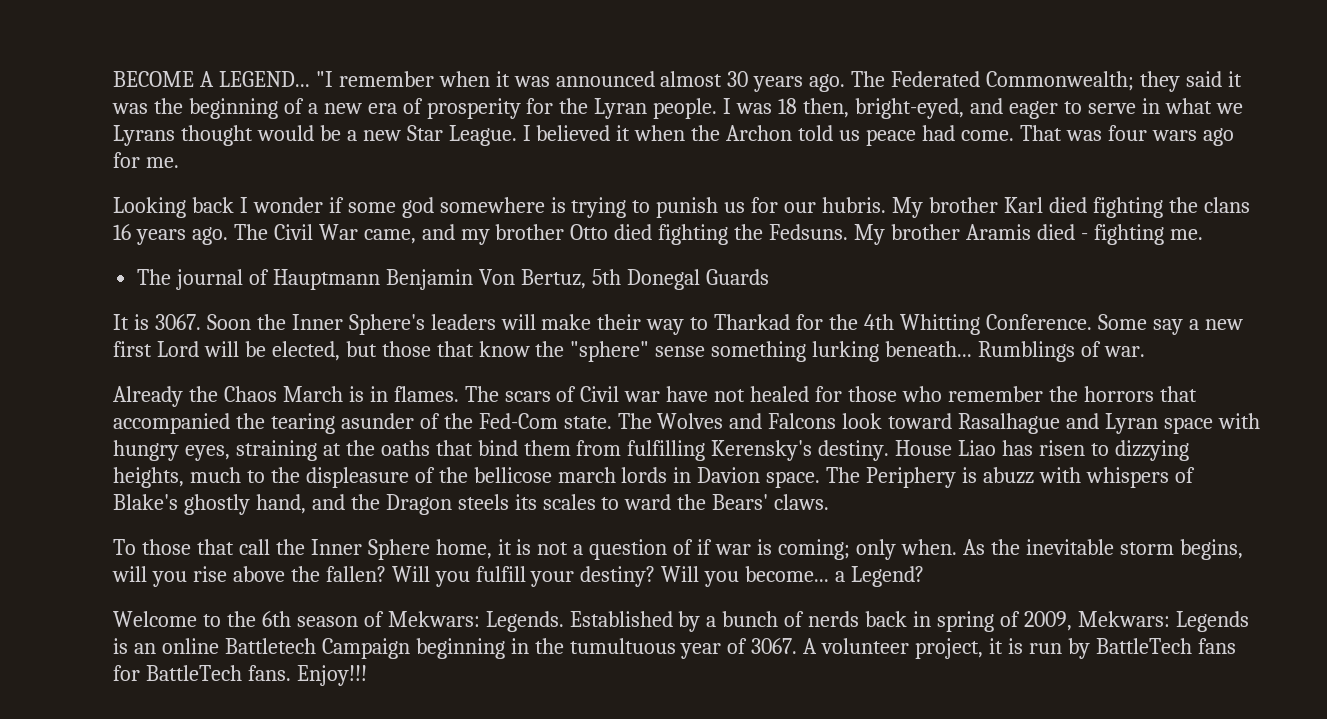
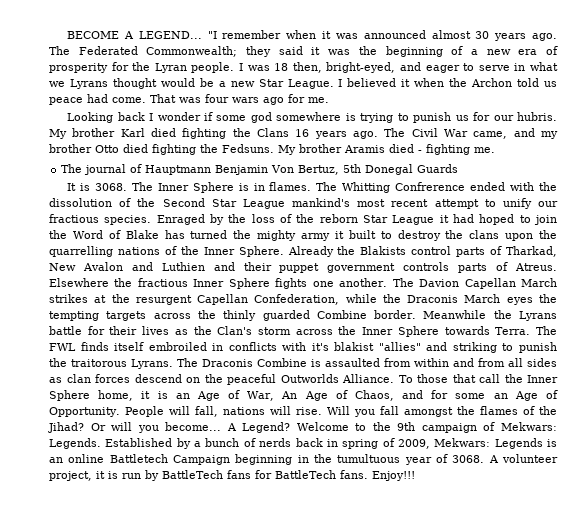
- My brother Karl died fighting the clans 16 years ago.
+ My brother Karl died fighting the Clans 16 years ago.
- It is 3067. Soon the Inner Sphere's leaders will make their way to Tharkad for the 4th Whitting Conference. Some say a new first Lord will be elected, but those that know the "sphere" sense something lurking beneath... Rumblings of war.
- Already the Chaos March is in flames. The scars of Civil war have not healed for those who remember the horrors that accompanied the tearing asunder of the Fed-Com state. The Wolves and Falcons look toward Rasalhague and Lyran space with hungry eyes, straining at the oaths that bind them from fulfilling Kerensky's destiny. House Liao has risen to dizzying heights, much to the displeasure of the bellicose march lords in Davion space. The Periphery is abuzz with whispers of Blake's ghostly hand, and the Dragon steels its scales to ward the Bears' claws.
- To those that call the Inner Sphere home, it is not a question of if war is coming; only when. As the inevitable storm begins, will you rise above the fallen? Will you fulfill your destiny? Will you become... a Legend?
- Welcome to the 6th season of Mekwars: Legends.
+ It is 3068. The Inner Sphere is in flames. The Whitting Confrerence ended with the dissolution of the Second Star League mankind's most recent attempt to unify our fractious species. Enraged by the loss of the reborn Star League it had hoped to join the Word of Blake has turned the mighty army it built to destroy the clans upon the quarrelling nations of the Inner Sphere. Already the Blakists control parts of Tharkad, New Avalon and Luthien and their puppet government controls parts of Atreus. Elsewhere the fractious Inner Sphere fights one another. The Davion Capellan March strikes at the resurgent Capellan Confederation, while the Draconis March eyes the tempting targets across the thinly guarded Combine border. Meanwhile the Lyrans battle for their lives as the Clan's storm across the Inner Sphere towards Terra. The FWL finds itself embroiled in conflicts with it's blakist "allies" and striking to punish the traitorous Lyrans. The Draconis Combine is assaulted from within and from all sides as clan forces descend on the peaceful Outworlds Alliance. To those that call the Inner Sphere home, it is an Age of War, An Age of Chaos, and for some an Age of Opportunity. People will fall, nations will rise. Will you fall amongst the flames of the Jihad? Or will you become... A Legend? Welcome to the 9th campaign of Mekwars: Legends.
- Established by a bunch of nerds back in spring of 2009, Mekwars: Legends is an online Battletech Campaign beginning in the tumultuous year of 3067.
+ Established by a bunch of nerds back in spring of 2009, Mekwars: Legends is an online Battletech Campaign beginning in the tumultuous year of 3068.

